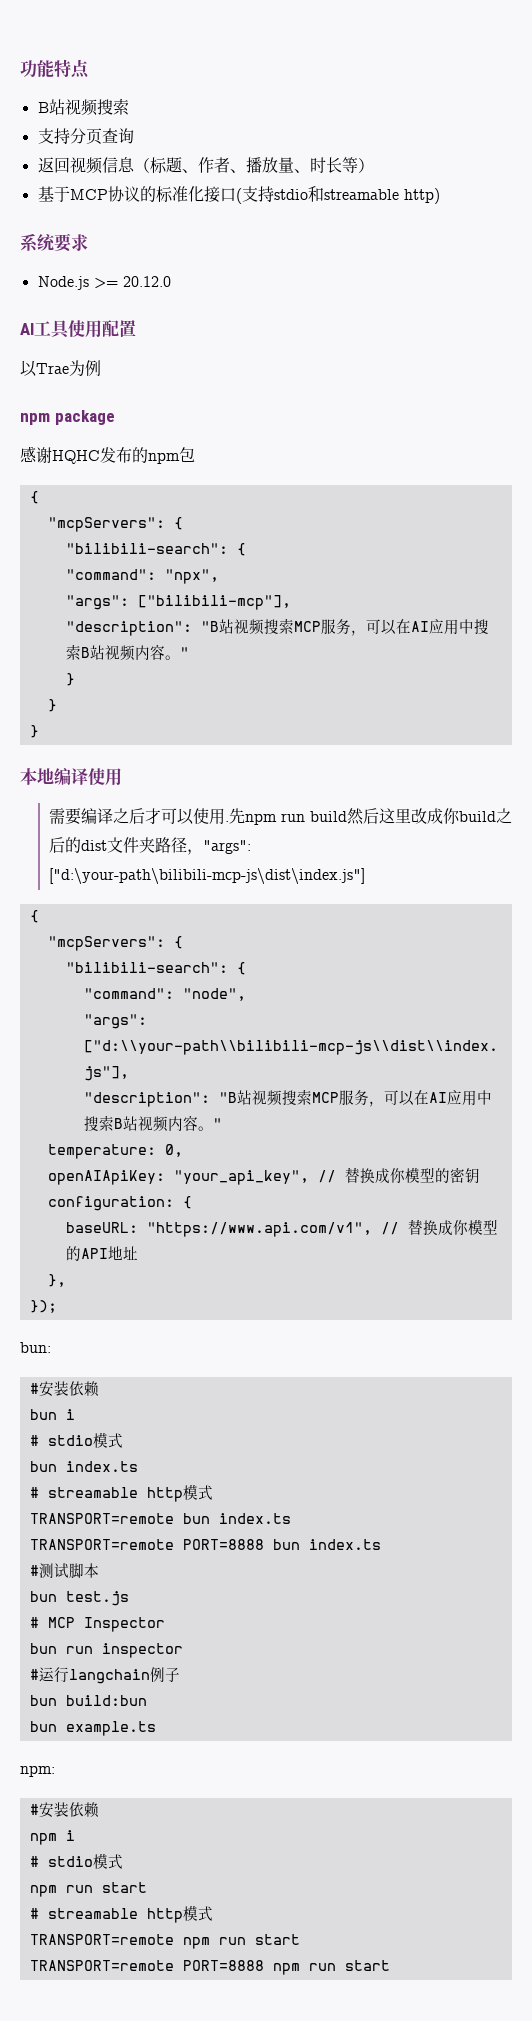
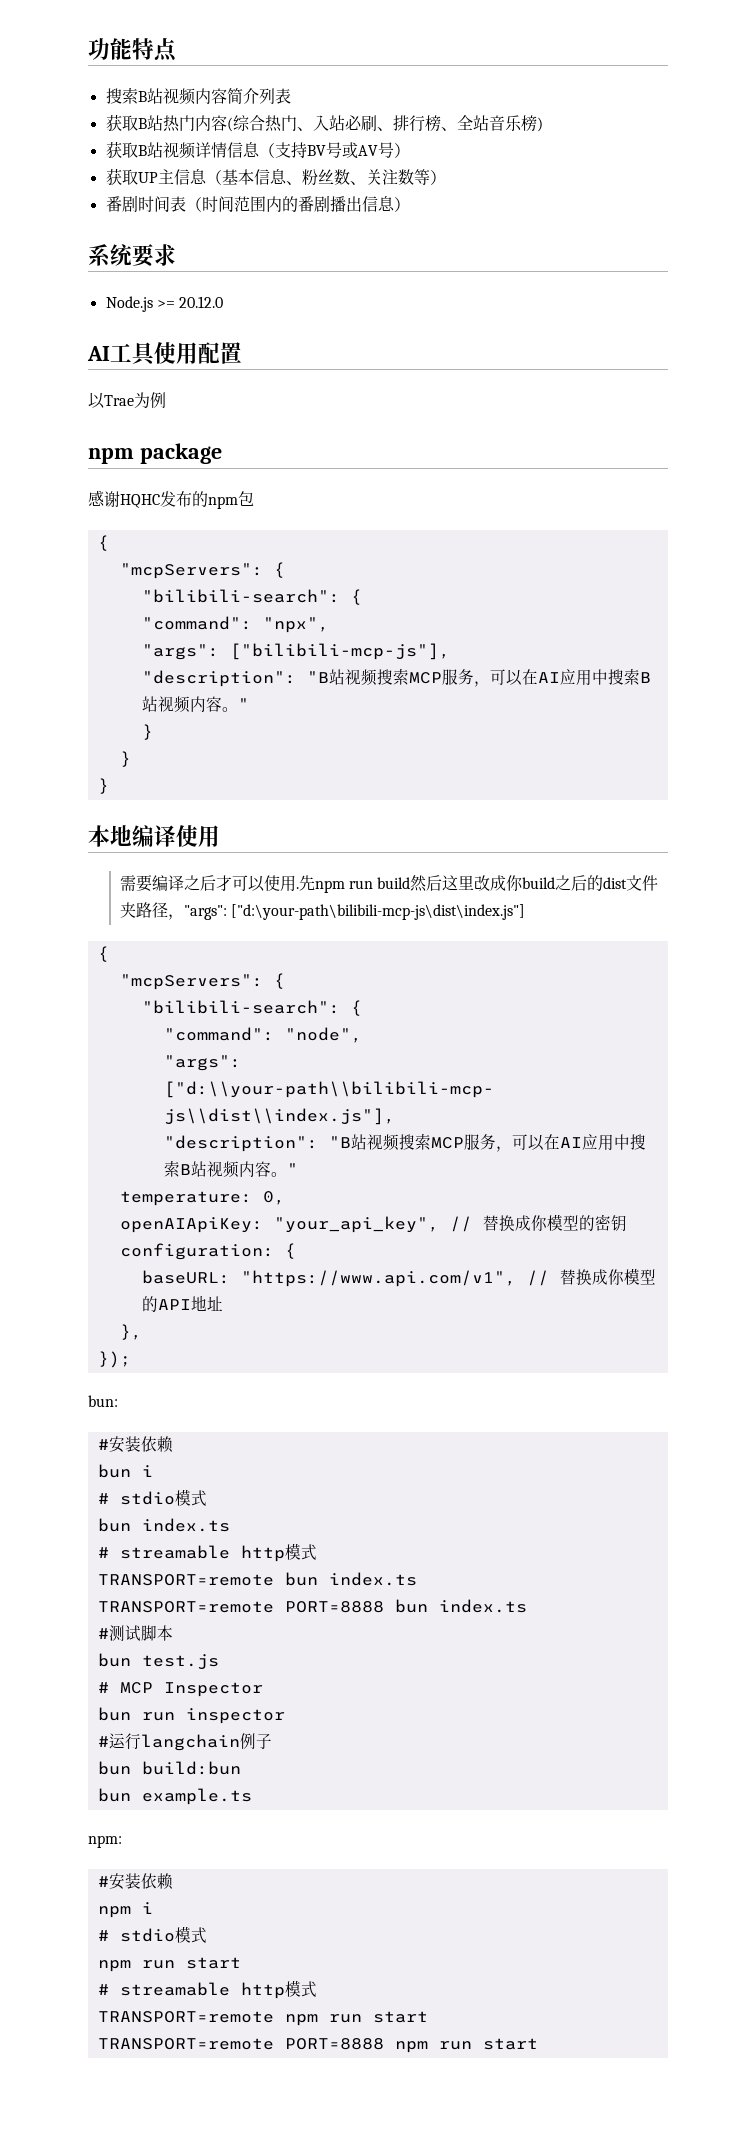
- B站视频搜索
- 支持分页查询
- 返回视频信息（标题、作者、播放量、时长等）
- 基于MCP协议的标准化接口(支持stdio和streamable http)
+ 搜索B站视频内容简介列表
+ 获取B站热门内容(综合热门、入站必刷、排行榜、全站音乐榜)
+ 获取B站视频详情信息（支持BV号或AV号）
+ 获取UP主信息（基本信息、粉丝数、关注数等）
+ 番剧时间表（时间范围内的番剧播出信息）
- "args": ["bilibili-mcp"],
+ "args": ["bilibili-mcp-js"],

